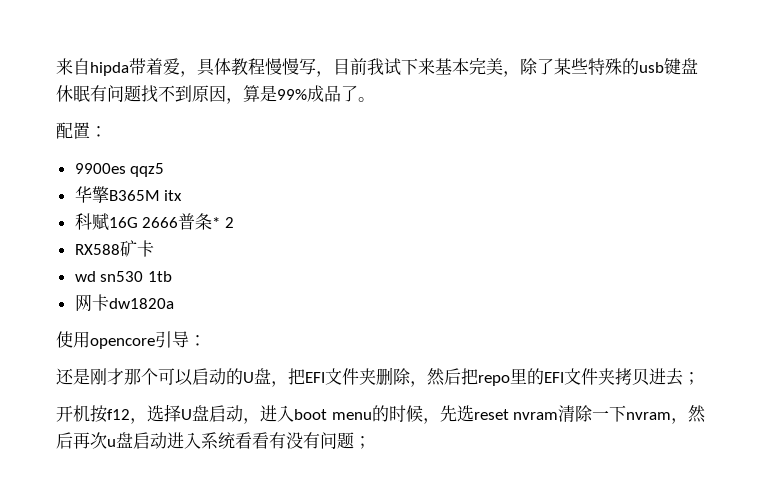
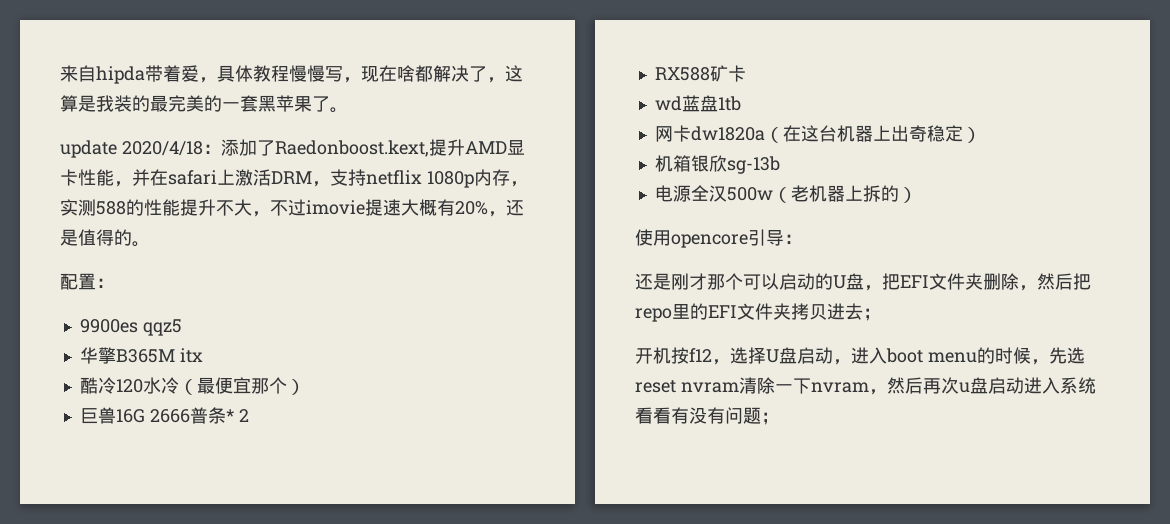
- 来自hipda带着爱，具体教程慢慢写，目前我试下来基本完美，除了某些特殊的usb键盘休眠有问题找不到原因，算是99%成品了。
+ 来自hipda带着爱，具体教程慢慢写，现在啥都解决了，这算是我装的最完美的一套黑苹果了。
+ update 2020/4/18：添加了Raedonboost.kext,提升AMD显卡性能，并在safari上激活DRM，支持netflix 1080p内存，实测588的性能提升不大，不过imovie提速大概有20%，还是值得的。
- 科赋16G 2666普条* 2
+ 酷冷120水冷（最便宜那个）
+ 巨兽16G 2666普条* 2
- wd sn530 1tb
+ wd蓝盘1tb
- 网卡dw1820a
+ 网卡dw1820a（在这台机器上出奇稳定）
+ 机箱银欣sg-13b
+ 电源全汉500w（老机器上拆的）

